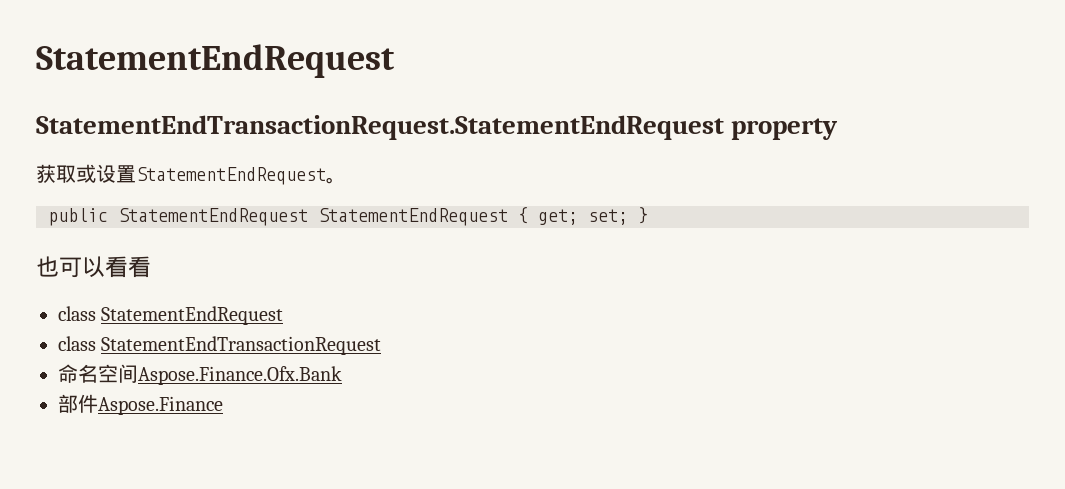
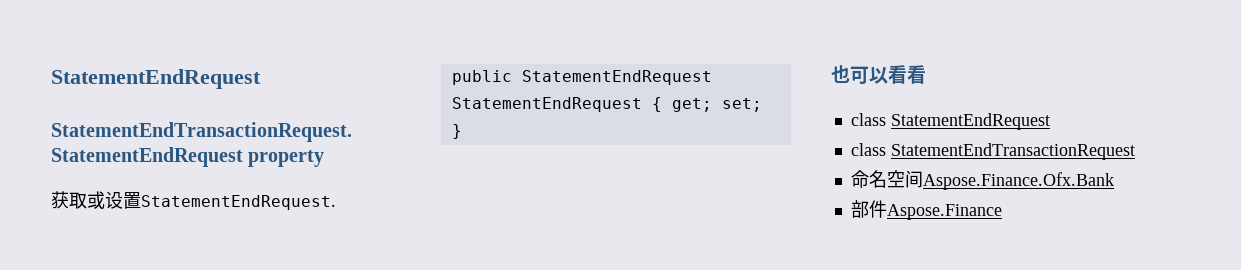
- 获取或设置StatementEndRequest。
+ 获取或设置StatementEndRequest.

